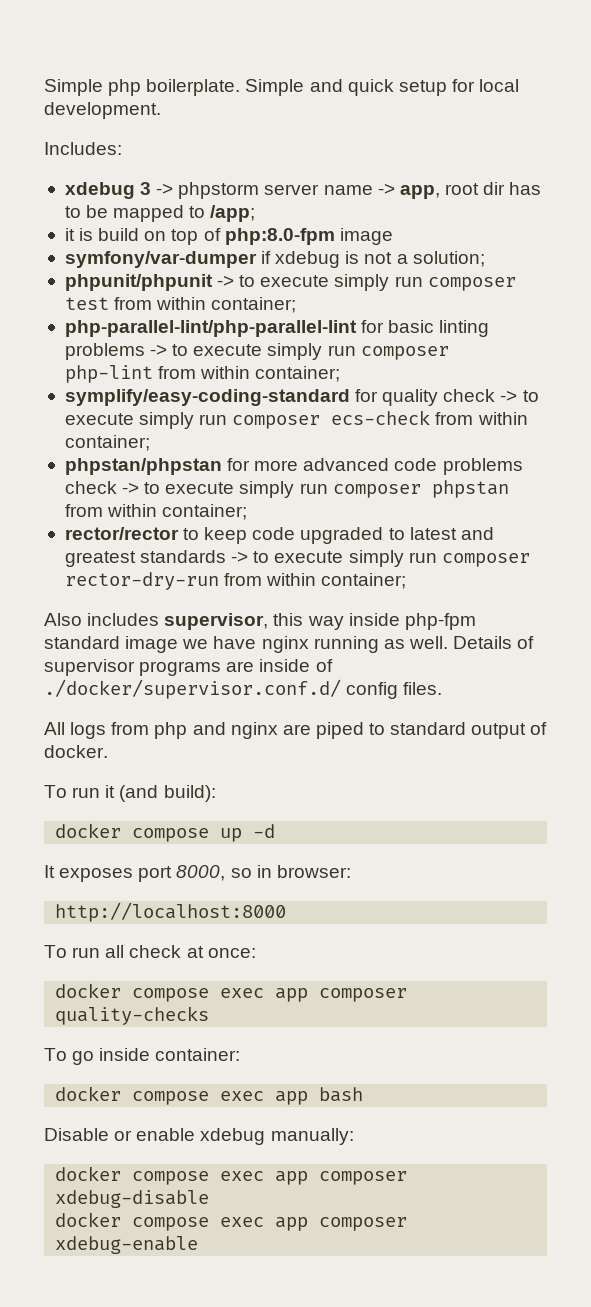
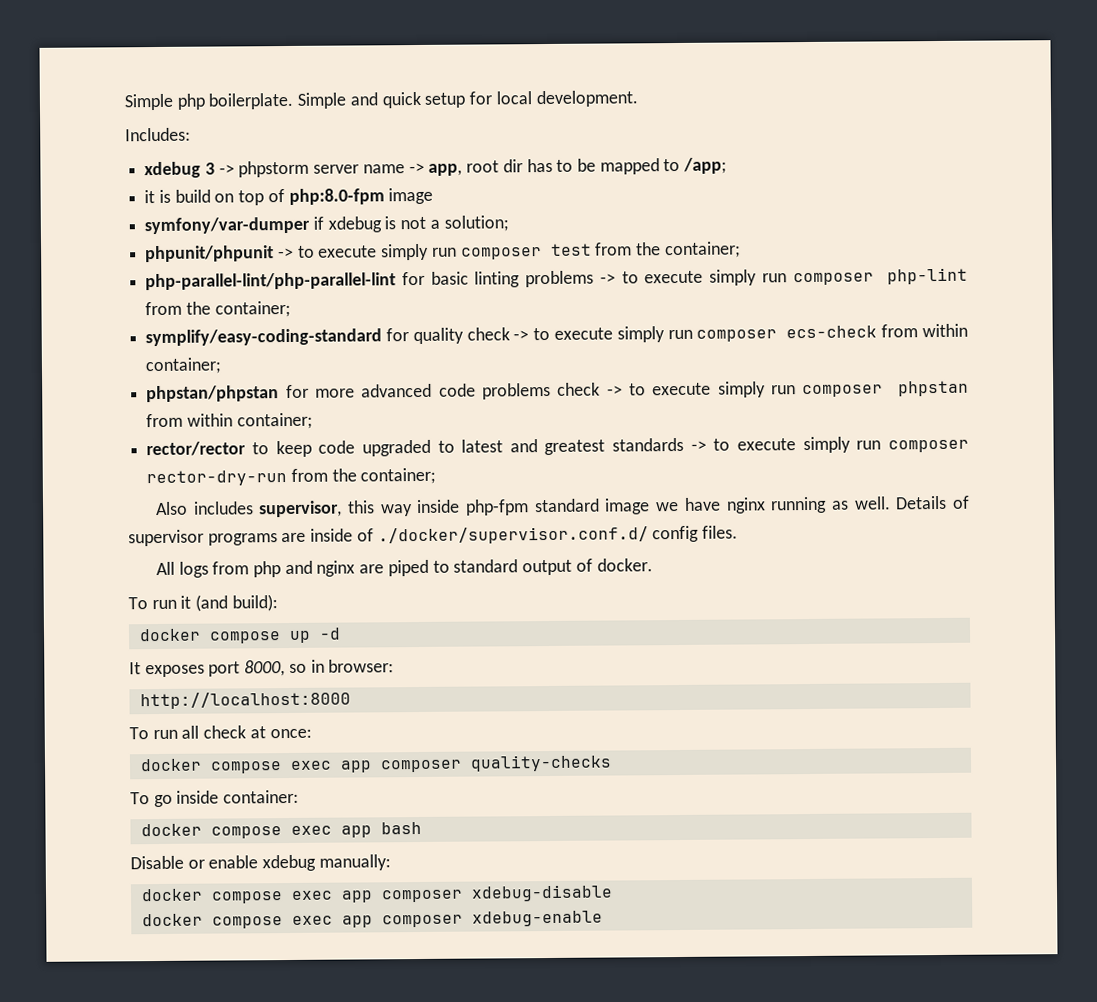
- phpunit/phpunit -> to execute simply run composer test from within container;
+ phpunit/phpunit -> to execute simply run composer test from the container;
- php-parallel-lint/php-parallel-lint for basic linting problems -> to execute simply run composer php-lint from within container;
+ php-parallel-lint/php-parallel-lint for basic linting problems -> to execute simply run composer php-lint from the container;
- rector/rector to keep code upgraded to latest and greatest standards -> to execute simply run composer rector-dry-run from within container;
+ rector/rector to keep code upgraded to latest and greatest standards -> to execute simply run composer rector-dry-run from the container;

